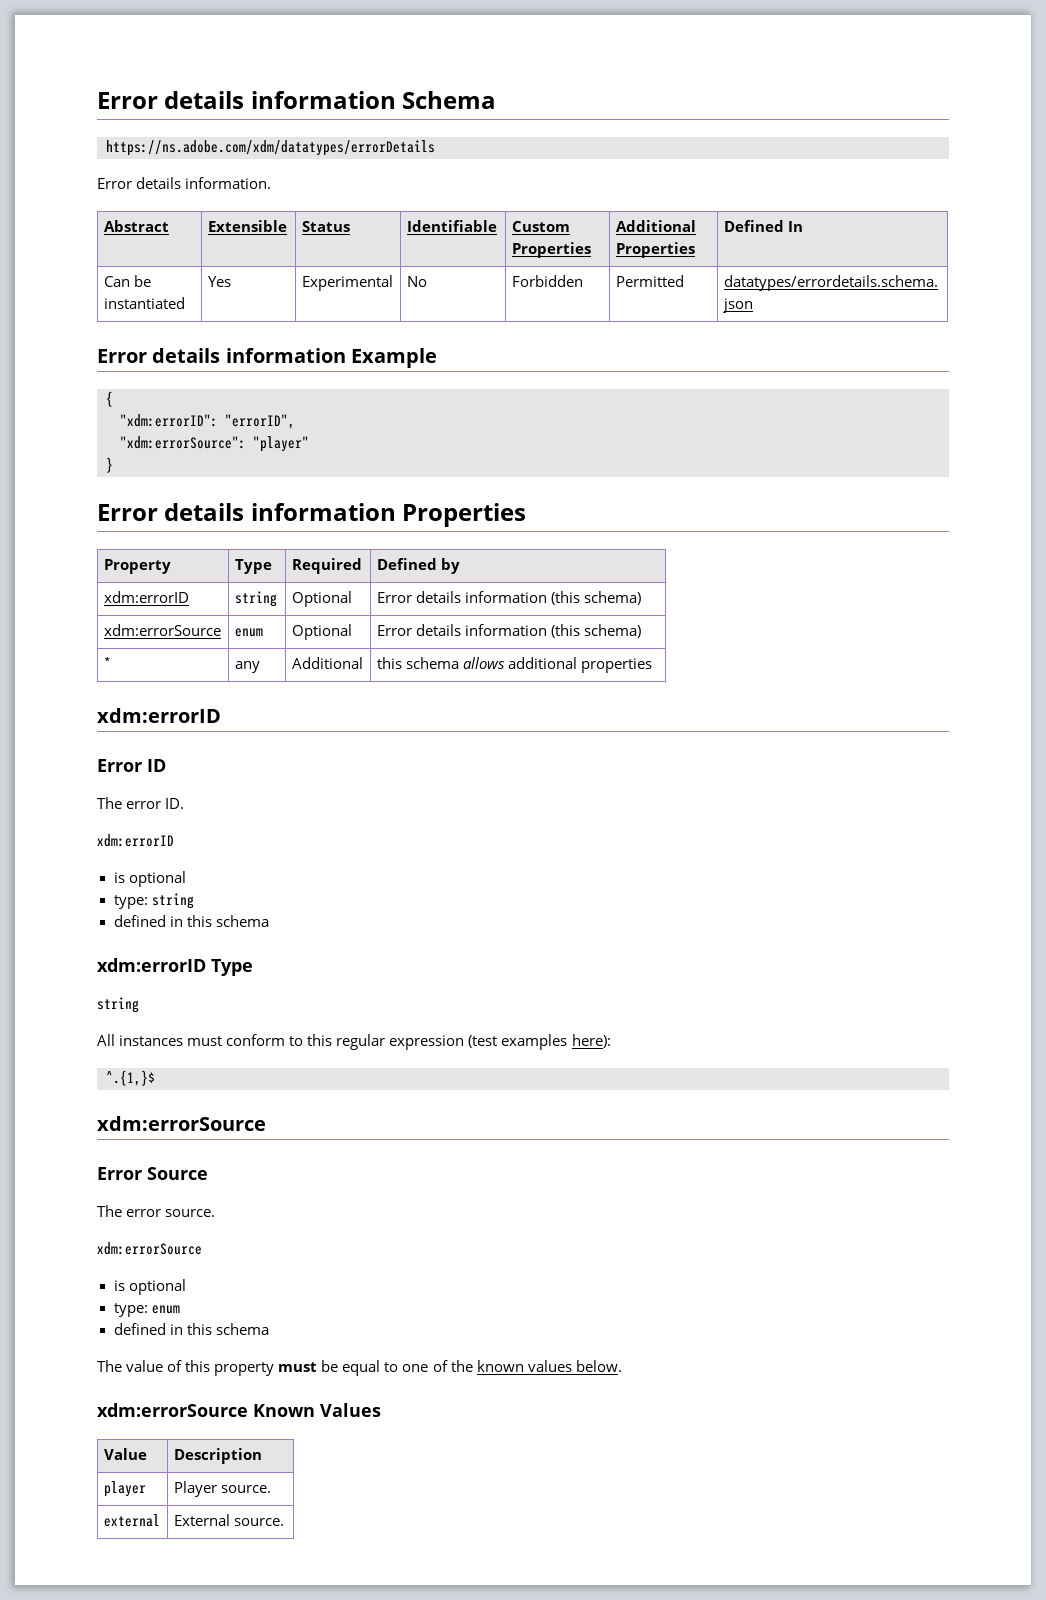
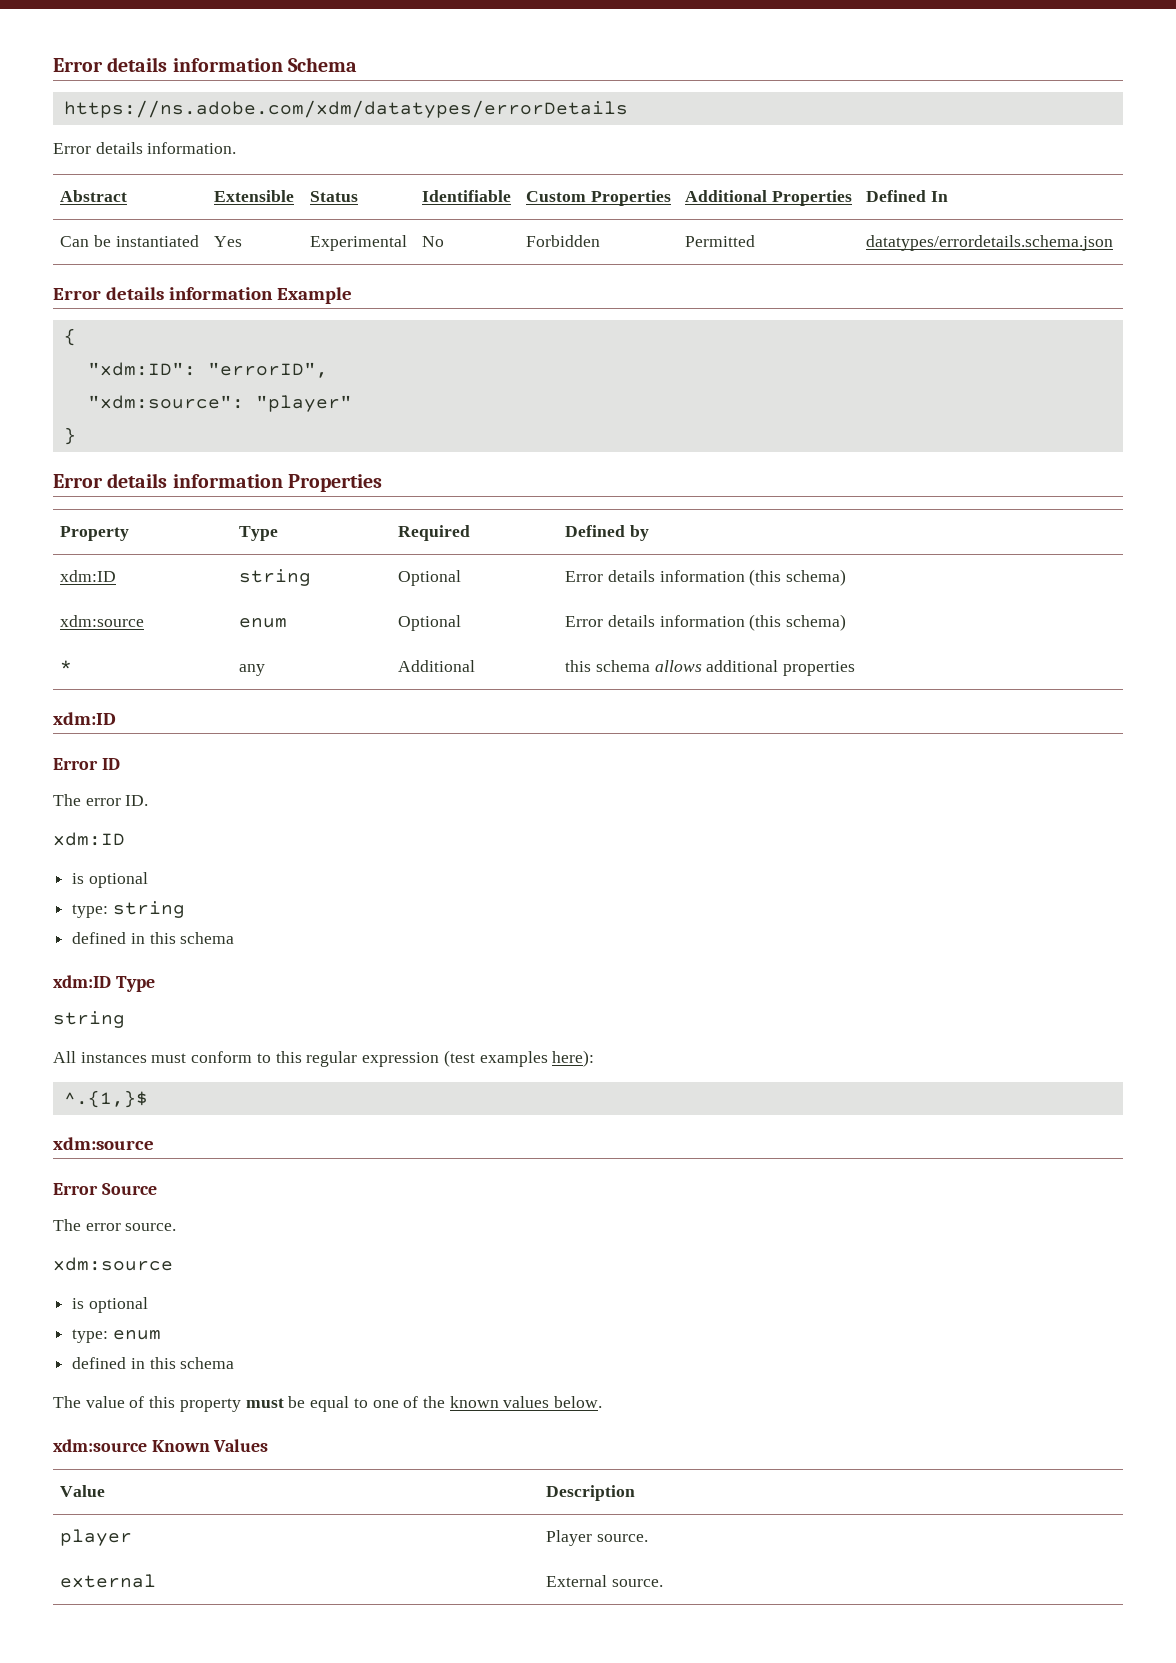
- "xdm:errorID": "errorID",
+ "xdm:ID": "errorID",
- "xdm:errorSource": "player"
+ "xdm:source": "player"
- xdm:errorID | string | Optional | Error details information (this schema)
+ xdm:ID | string | Optional | Error details information (this schema)
- xdm:errorSource | enum | Optional | Error details information (this schema)
+ xdm:source | enum | Optional | Error details information (this schema)
  * | any | Additional | this schema allows additional properties
- xdm:errorID
+ xdm:ID
  The error ID.
- xdm:errorID
+ xdm:ID
- xdm:errorID Type
+ xdm:ID Type
  ^.{1,}$
- xdm:errorSource
+ xdm:source
  The error source.
- xdm:errorSource
+ xdm:source
- xdm:errorSource Known Values
+ xdm:source Known Values

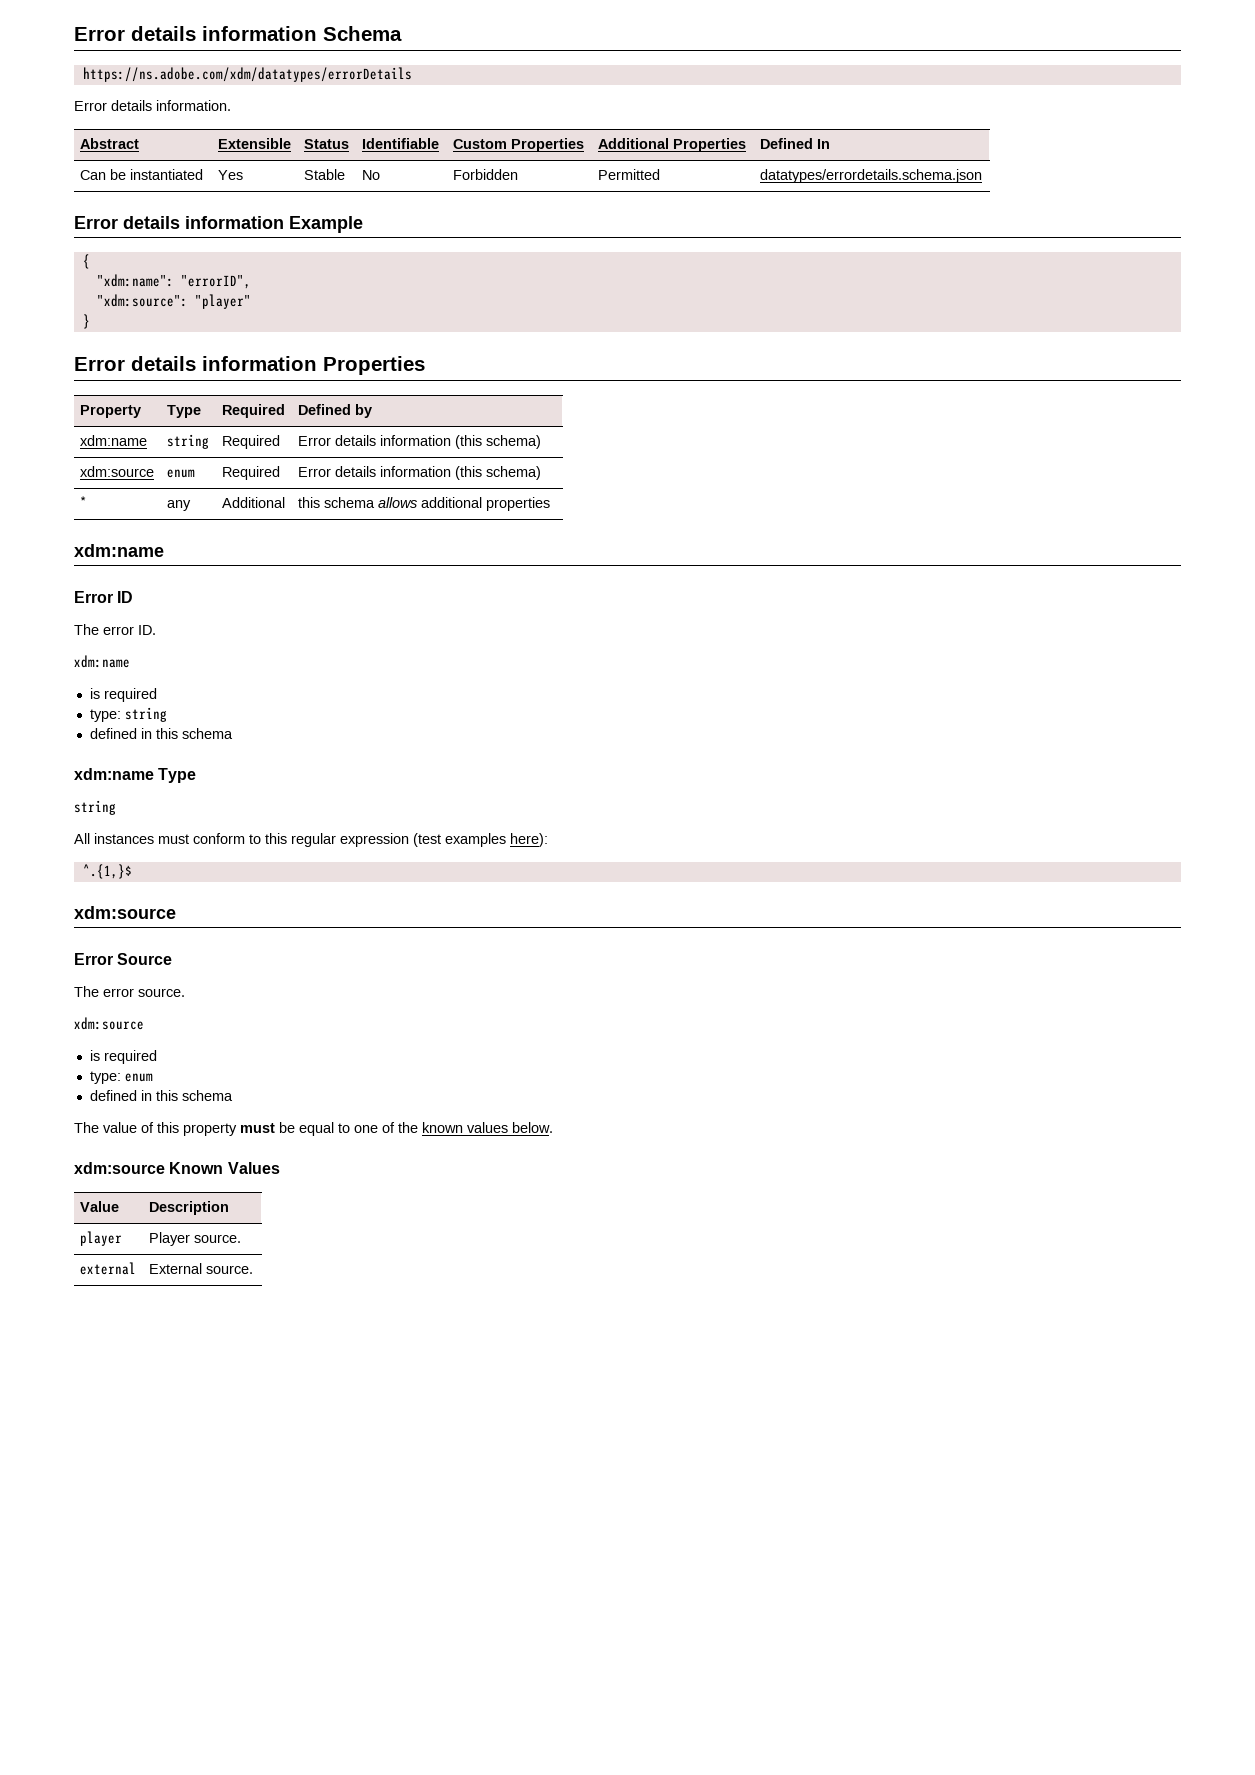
- Can be instantiated | Yes | Experimental | No | Forbidden | Permitted | datatypes/errordetails.schema.json
+ Can be instantiated | Yes | Stable | No | Forbidden | Permitted | datatypes/errordetails.schema.json
- "xdm:ID": "errorID",
+ "xdm:name": "errorID",
- xdm:ID | string | Optional | Error details information (this schema)
+ xdm:name | string | Required | Error details information (this schema)
- xdm:source | enum | Optional | Error details information (this schema)
+ xdm:source | enum | Required | Error details information (this schema)
  * | any | Additional | this schema allows additional properties
- xdm:ID
+ xdm:name
  The error ID.
- xdm:ID
- is optional
+ xdm:name
+ is required
- xdm:ID Type
+ xdm:name Type
  The error source.
  xdm:source
- is optional
+ is required

